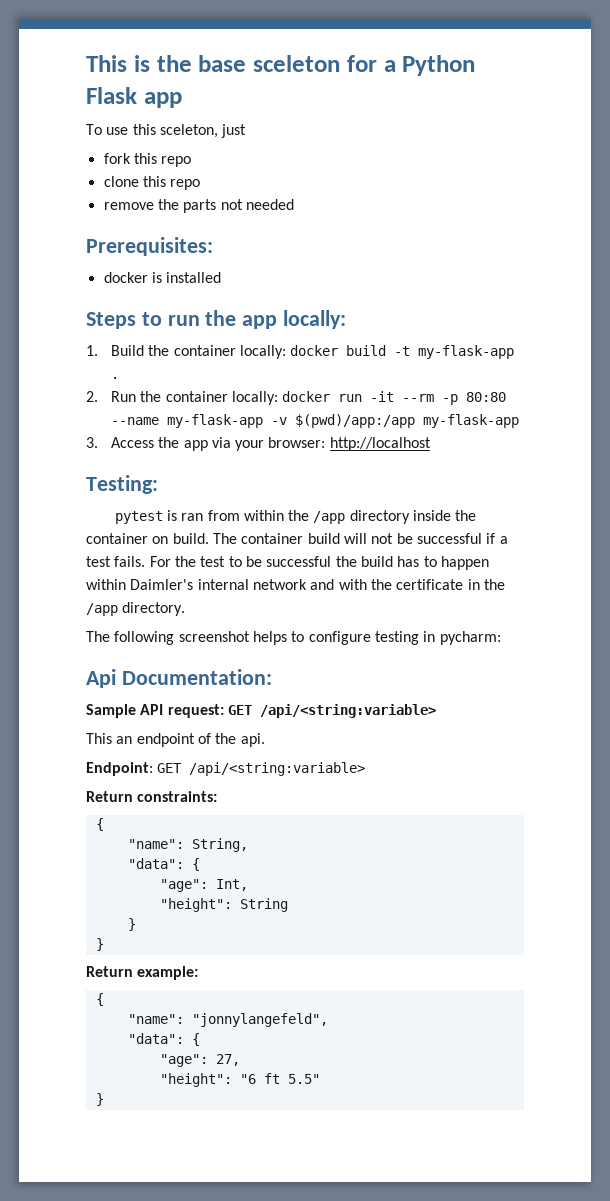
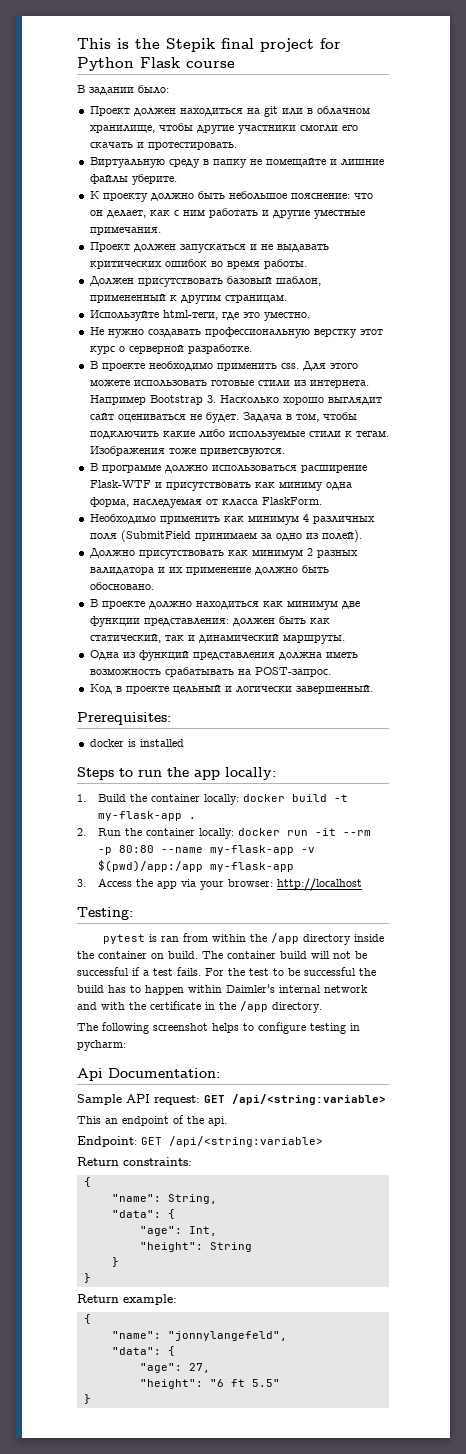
- This is the base sceleton for a Python Flask app
- To use this sceleton, just
- fork this repo
- clone this repo
- remove the parts not needed
+ This is the Stepik final project for Python Flask course
+ В задании было:
+ Проект должен находиться на git или в облачном хранилище, чтобы другие участники смогли его скачать и протестировать.
+ Виртуальную среду в папку не помещайте и лишние файлы уберите.
+ К проекту должно быть небольшое пояснение: что он делает, как с ним работать и другие уместные примечания.
+ Проект должен запускаться и не выдавать критических ошибок во время работы.
+ Должен присутствовать базовый шаблон, примененный к другим страницам.
+ Используйте html-теги, где это уместно.
+ Не нужно создавать профессиональную верстку этот курс о серверной разработке.
+ В проекте необходимо применить css. Для этого можете использовать готовые стили из интернета. Например Bootstrap 3. Насколько хорошо выглядит сайт оцениваться не будет. Задача в том, чтобы подключить какие либо используемые стили к тегам. Изображения тоже приветсвуются.
+ В программе должно использоваться расширение Flask-WTF и присутствовать как миниму одна форма, наследуемая от класса FlaskForm.
+ Необходимо применить как минимум 4 различных поля (SubmitField принимаем за одно из полей).
+ Должно присутствовать как минимум 2 разных валидатора и их применение должно быть обосновано.
+ В проекте должно находиться как минимум две функции представления: должен быть как статический, так и динамический маршруты.
+ Одна из функций представления должна иметь возможность срабатывать на POST-запрос.
+ Код в проекте цельный и логически завершенный.

